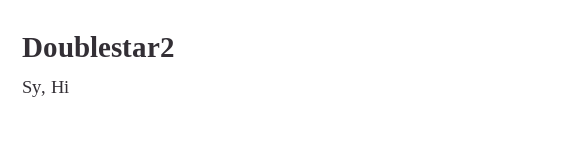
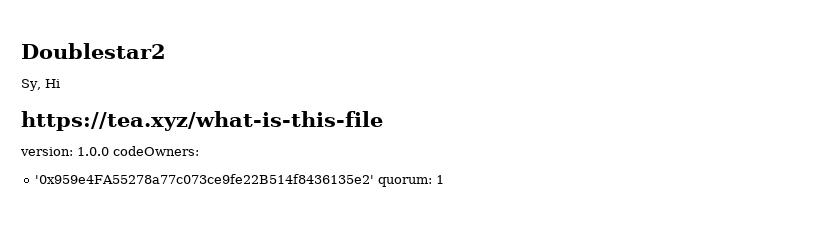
+ https://tea.xyz/what-is-this-file
+ version: 1.0.0 codeOwners:
+ '0x959e4FA55278a77c073ce9fe22B514f8436135e2' quorum: 1

